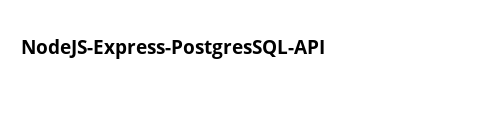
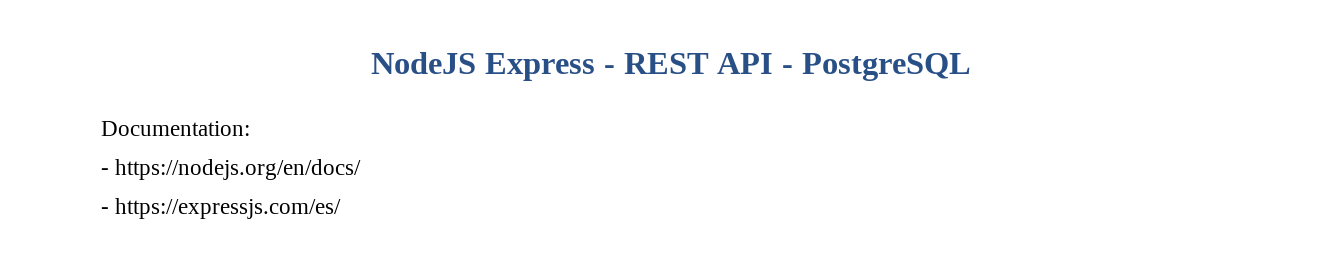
- NodeJS-Express-PostgresSQL-API
+ NodeJS Express - REST API - PostgreSQL
+ Documentation:
+ - https://nodejs.org/en/docs/
+ - https://expressjs.com/es/

